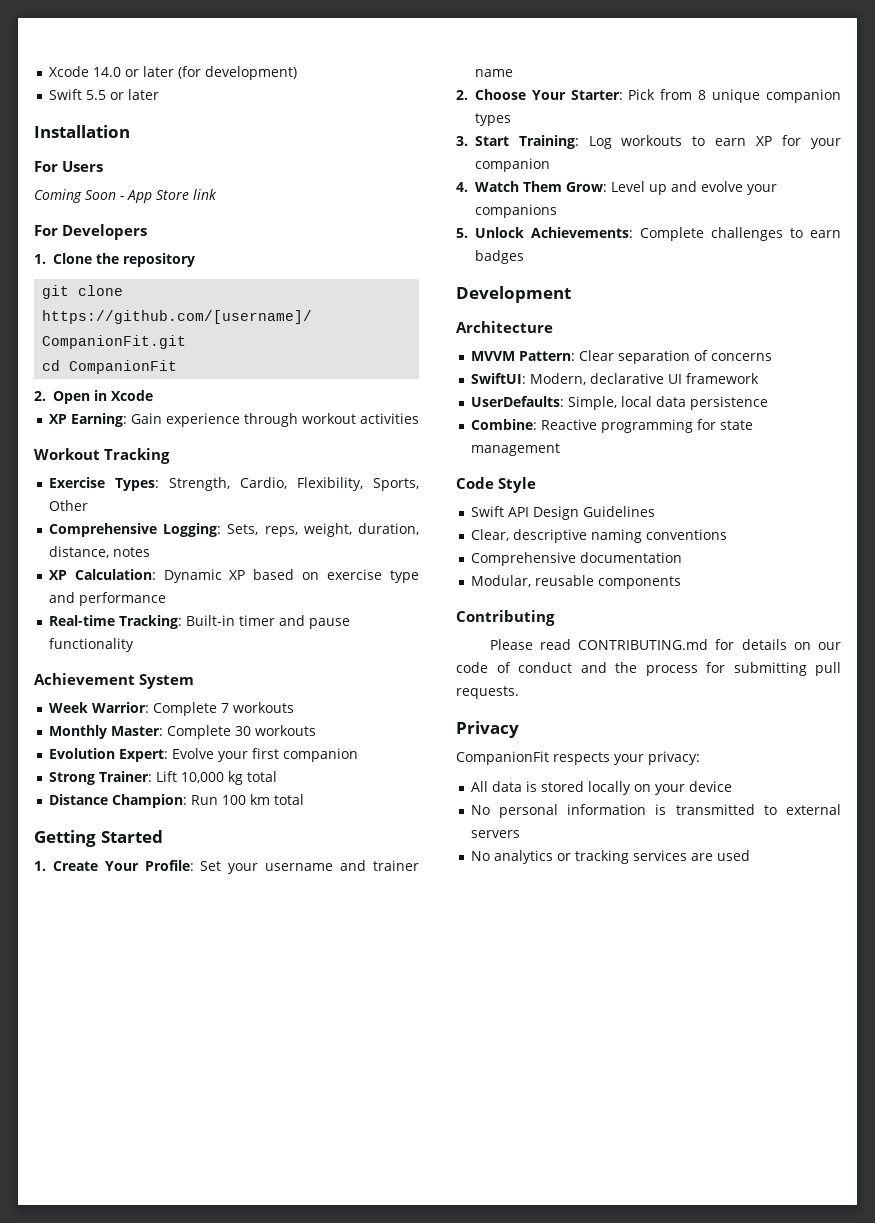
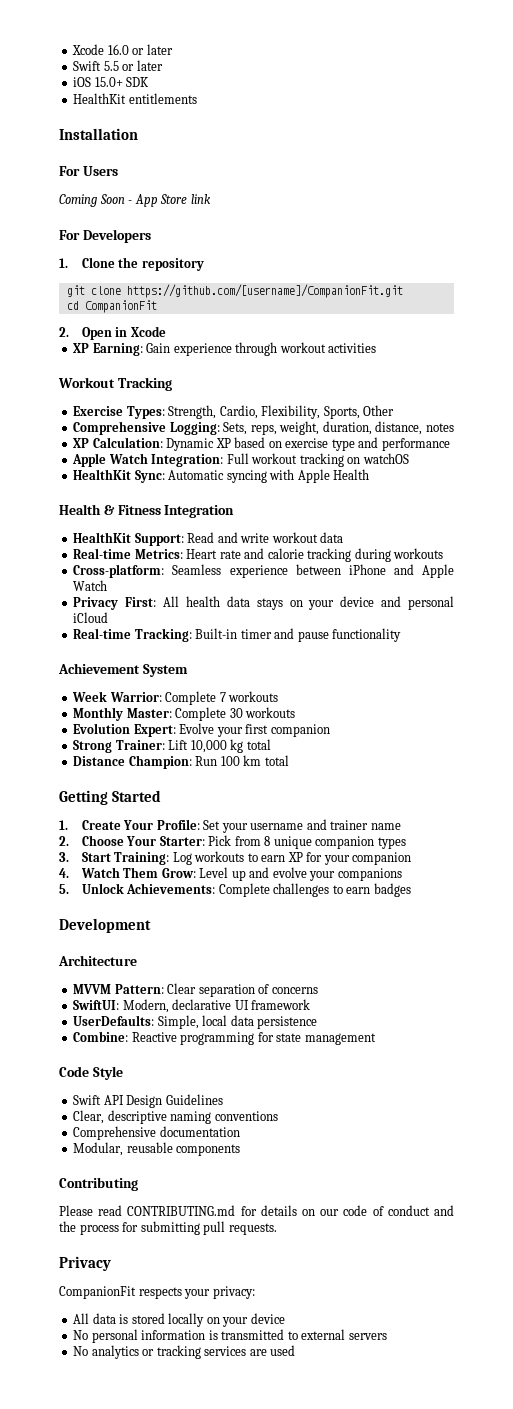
- Xcode 14.0 or later (for development)
+ Xcode 16.0 or later
+ iOS 15.0+ SDK
+ HealthKit entitlements
+ Apple Watch Integration: Full workout tracking on watchOS
+ HealthKit Sync: Automatic syncing with Apple Health
+ Health & Fitness Integration
+ HealthKit Support: Read and write workout data
+ Real-time Metrics: Heart rate and calorie tracking during workouts
+ Cross-platform: Seamless experience between iPhone and Apple Watch
+ Privacy First: All health data stays on your device and personal iCloud

